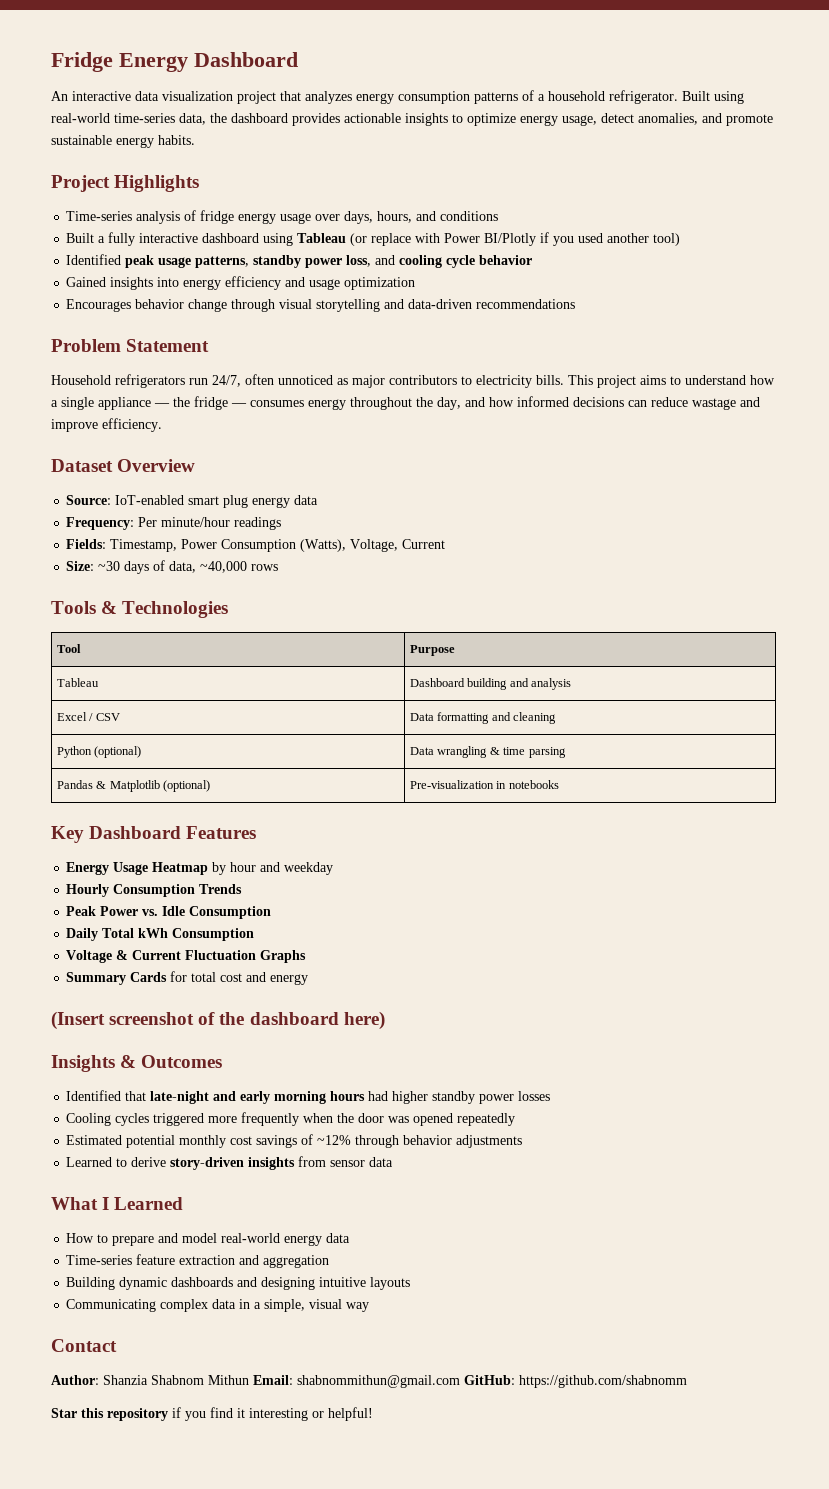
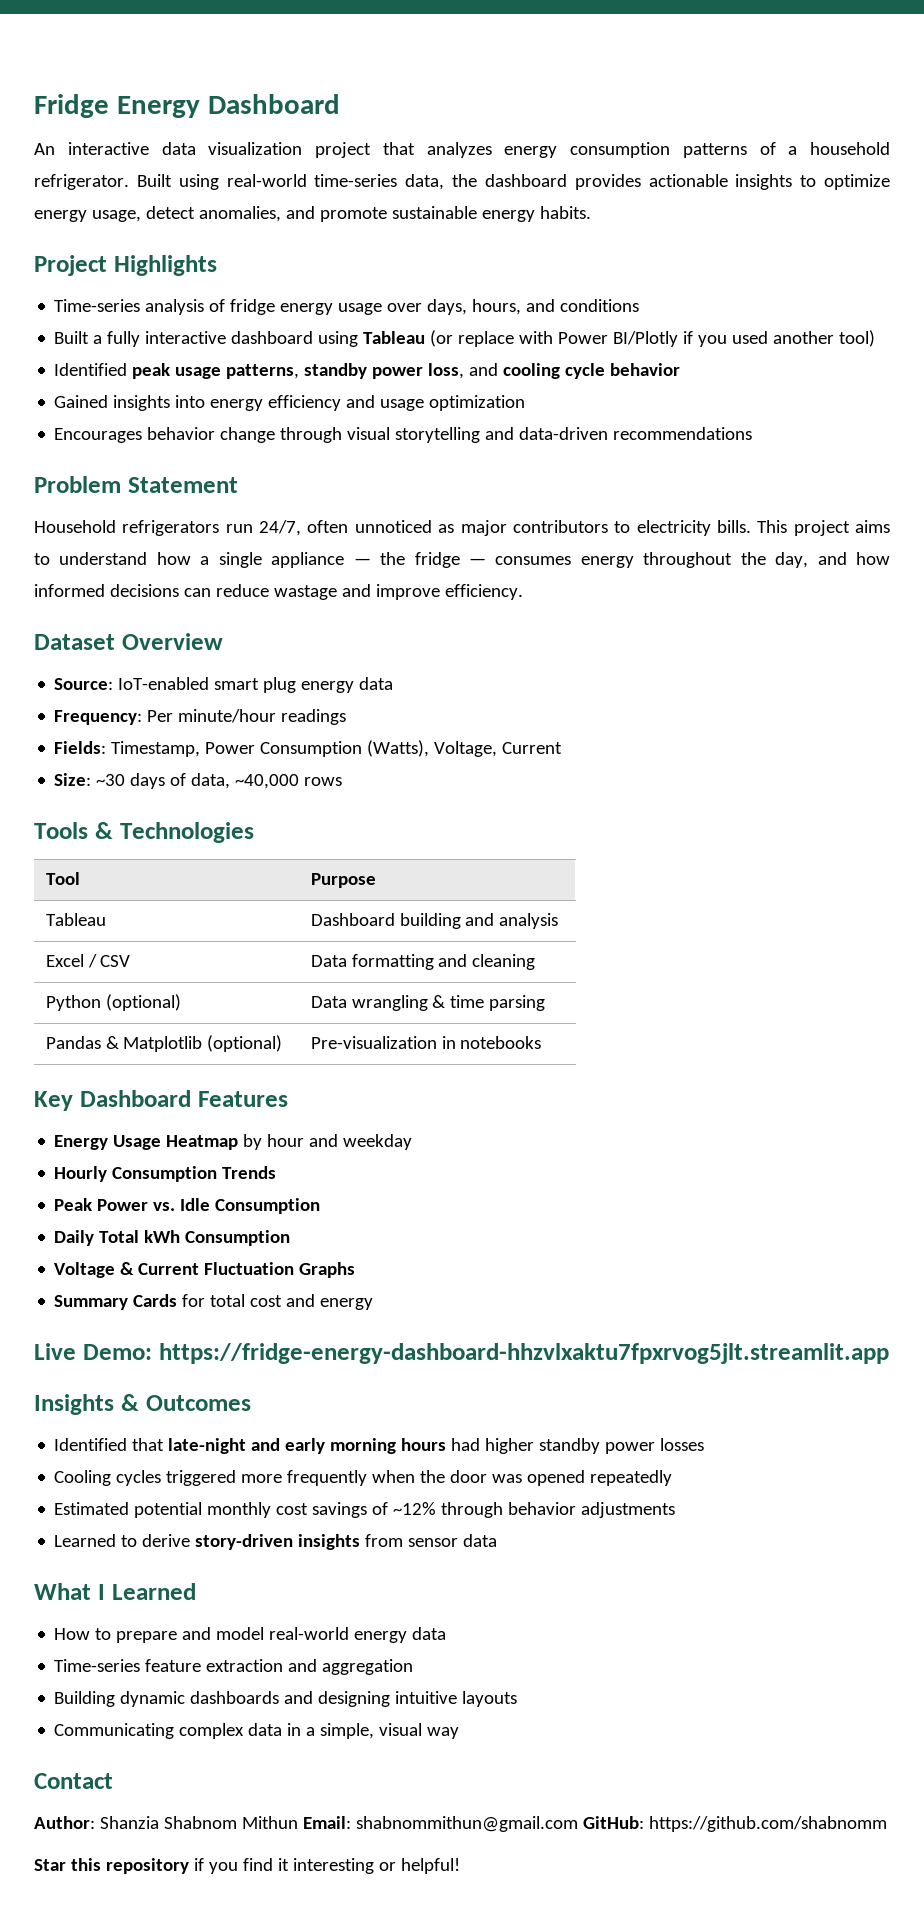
- (Insert screenshot of the dashboard here)
+ Live Demo: https://fridge-energy-dashboard-hhzvlxaktu7fpxrvog5jlt.streamlit.app

